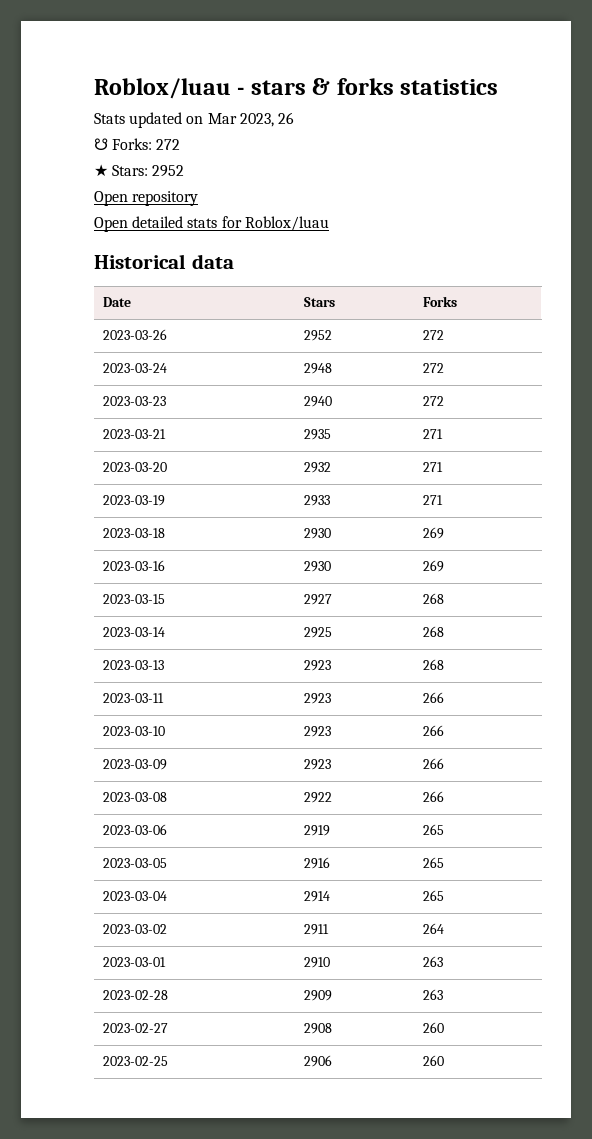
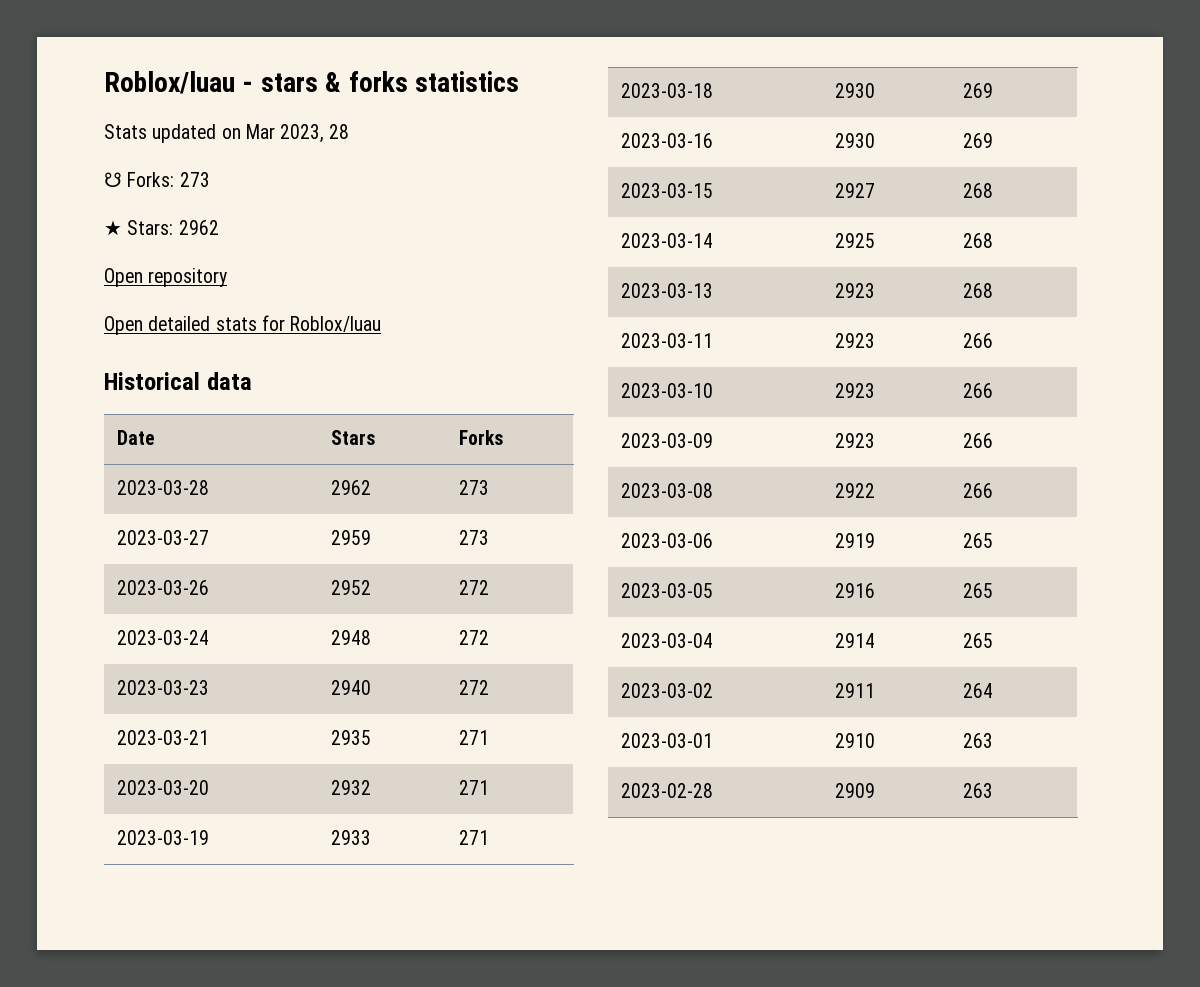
- Stats updated on Mar 2023, 26
+ Stats updated on Mar 2023, 28
- ☋ Forks: 272
+ ☋ Forks: 273
- ★ Stars: 2952
+ ★ Stars: 2962
+ 2023-03-28 | 2962 | 273
+ 2023-03-27 | 2959 | 273
- 2023-02-27 | 2908 | 260
- 2023-02-25 | 2906 | 260

